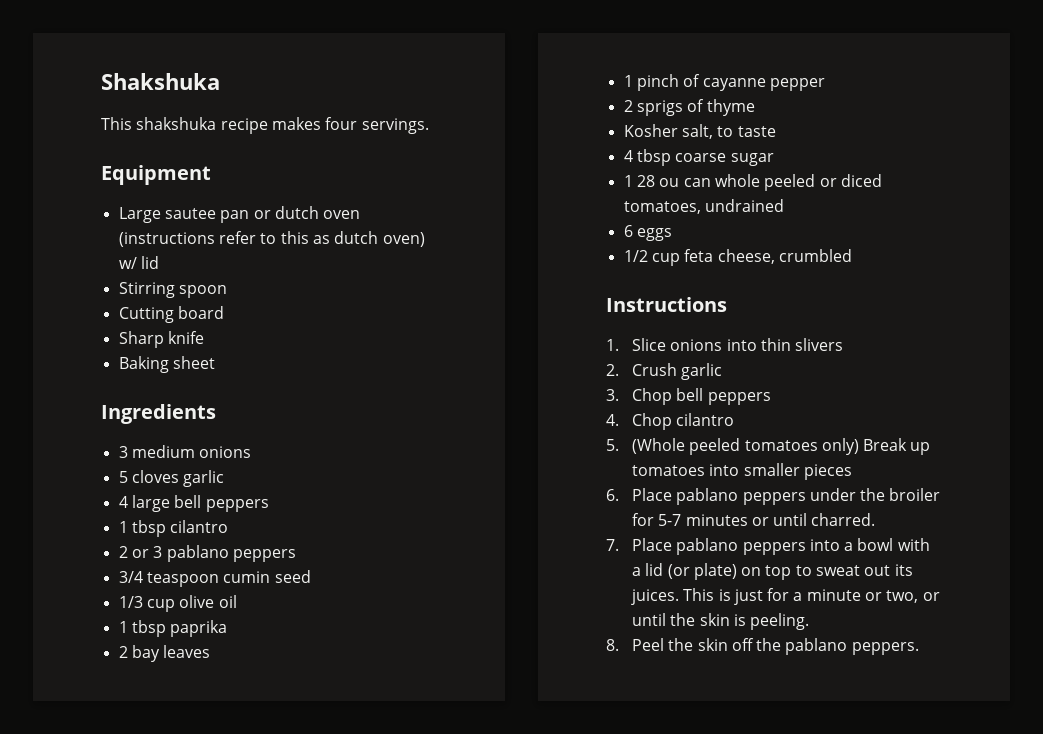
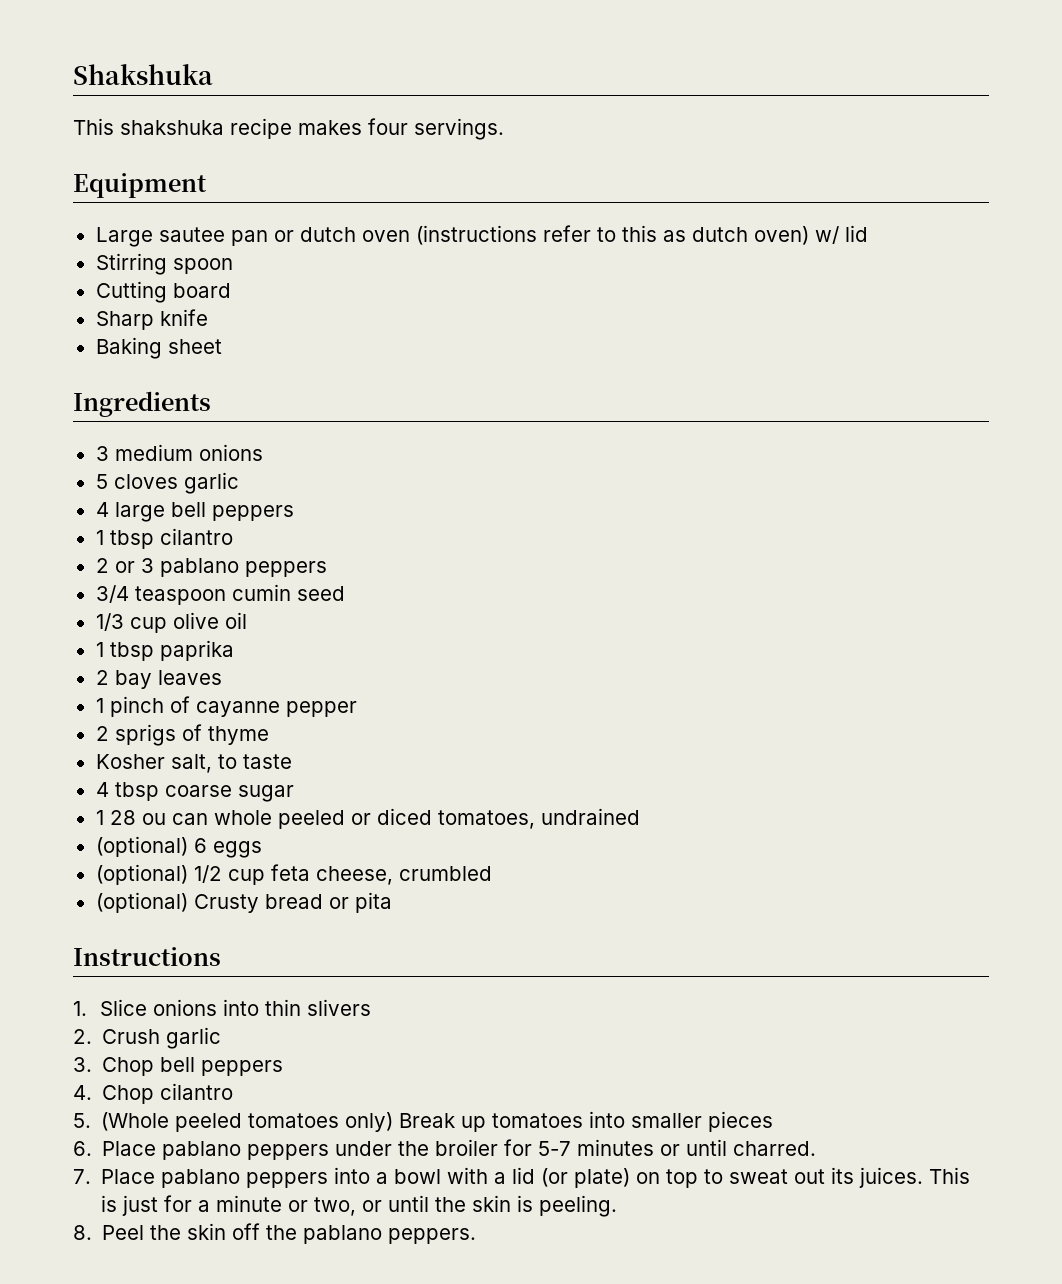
- 6 eggs
+ (optional) 6 eggs
- 1/2 cup feta cheese, crumbled
+ (optional) 1/2 cup feta cheese, crumbled
+ (optional) Crusty bread or pita

